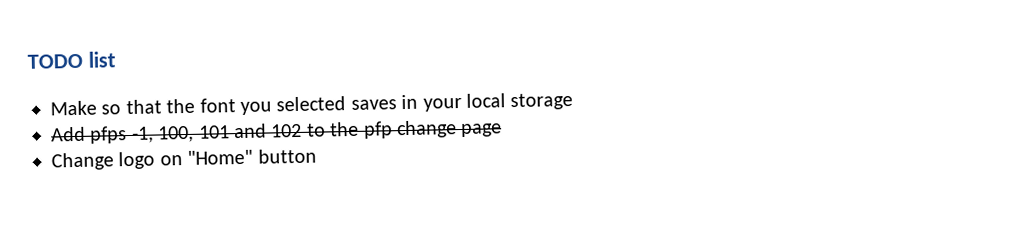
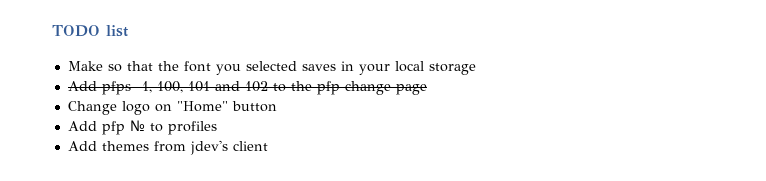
+ Add pfp № to profiles
+ Add themes from jdev's client

